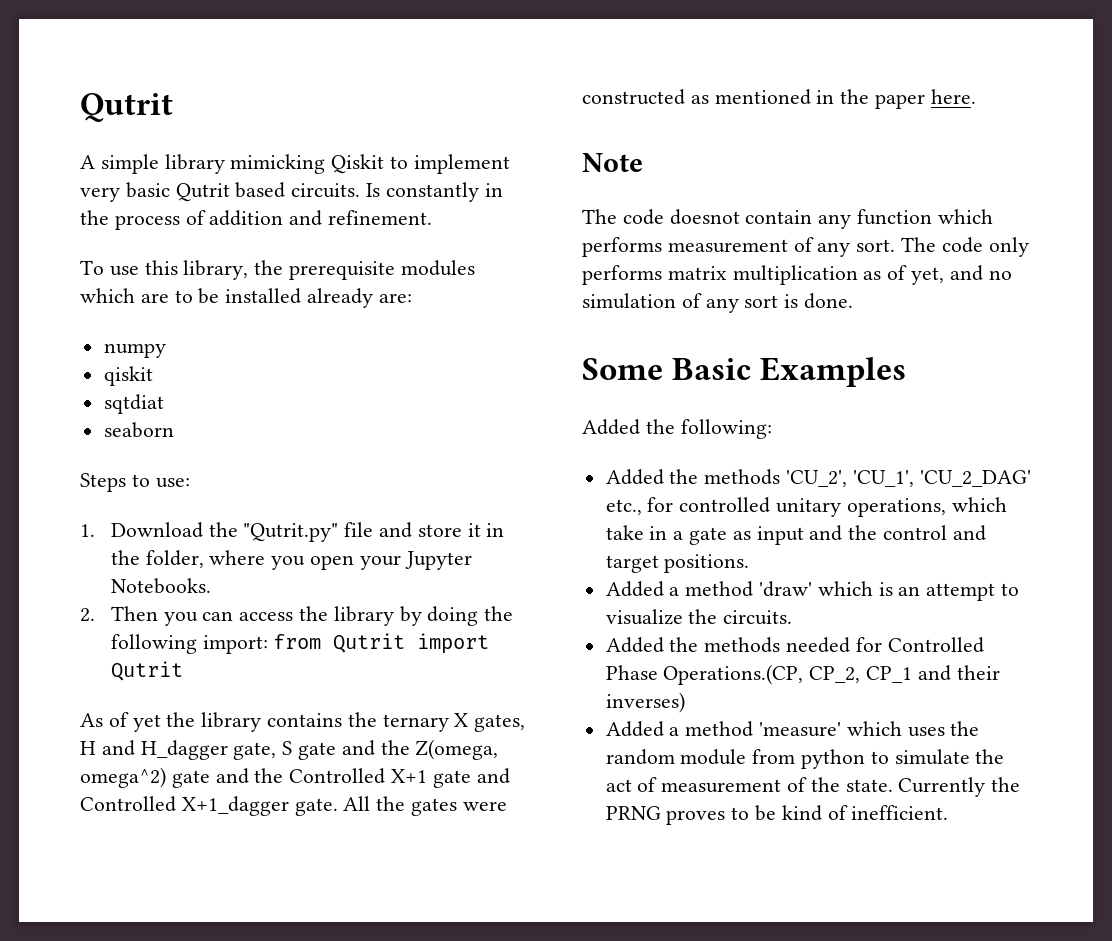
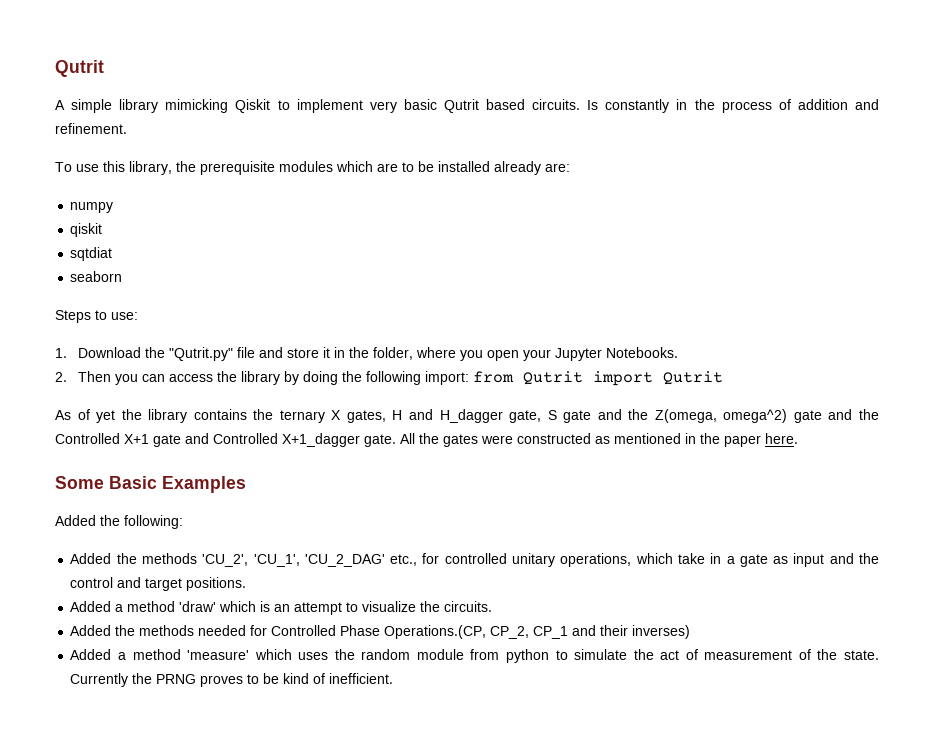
- Note
- The code doesnot contain any function which performs measurement of any sort. The code only performs matrix multiplication as of yet, and no simulation of any sort is done.

